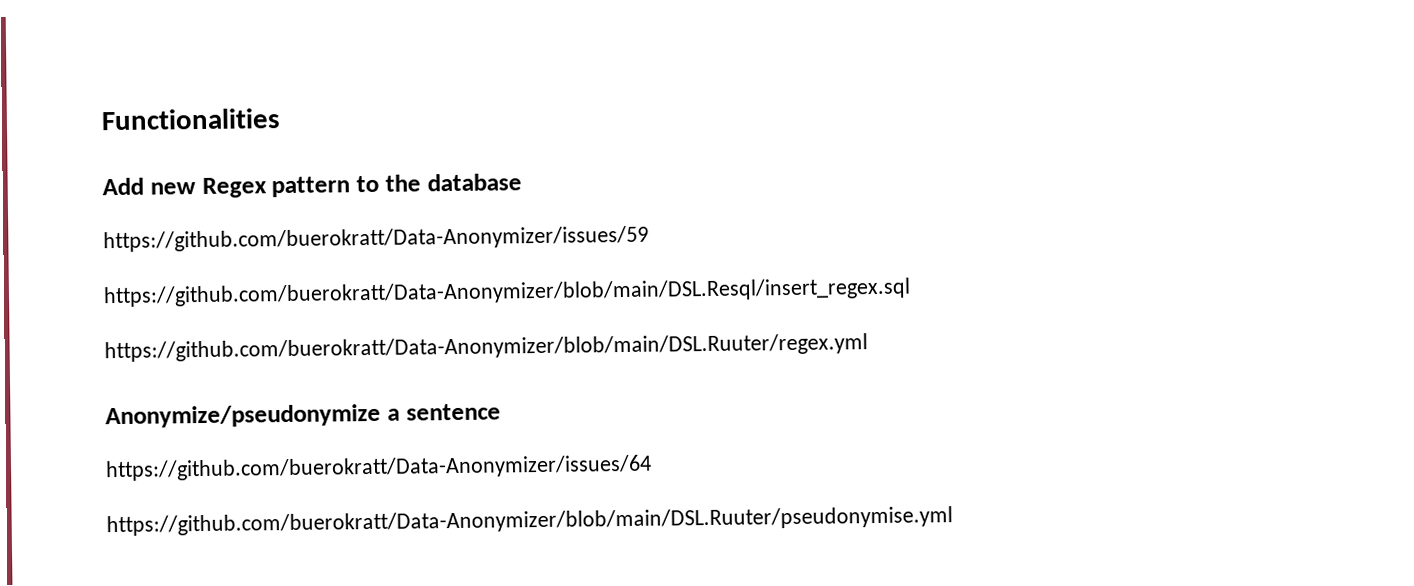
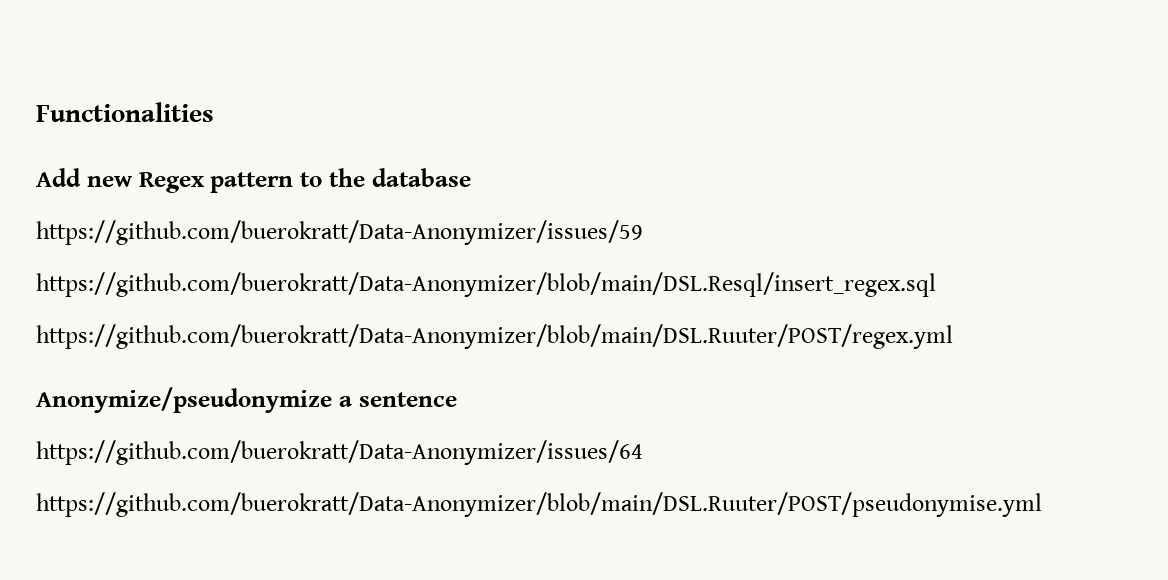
- https://github.com/buerokratt/Data-Anonymizer/blob/main/DSL.Ruuter/regex.yml
+ https://github.com/buerokratt/Data-Anonymizer/blob/main/DSL.Ruuter/POST/regex.yml
- https://github.com/buerokratt/Data-Anonymizer/blob/main/DSL.Ruuter/pseudonymise.yml
+ https://github.com/buerokratt/Data-Anonymizer/blob/main/DSL.Ruuter/POST/pseudonymise.yml

